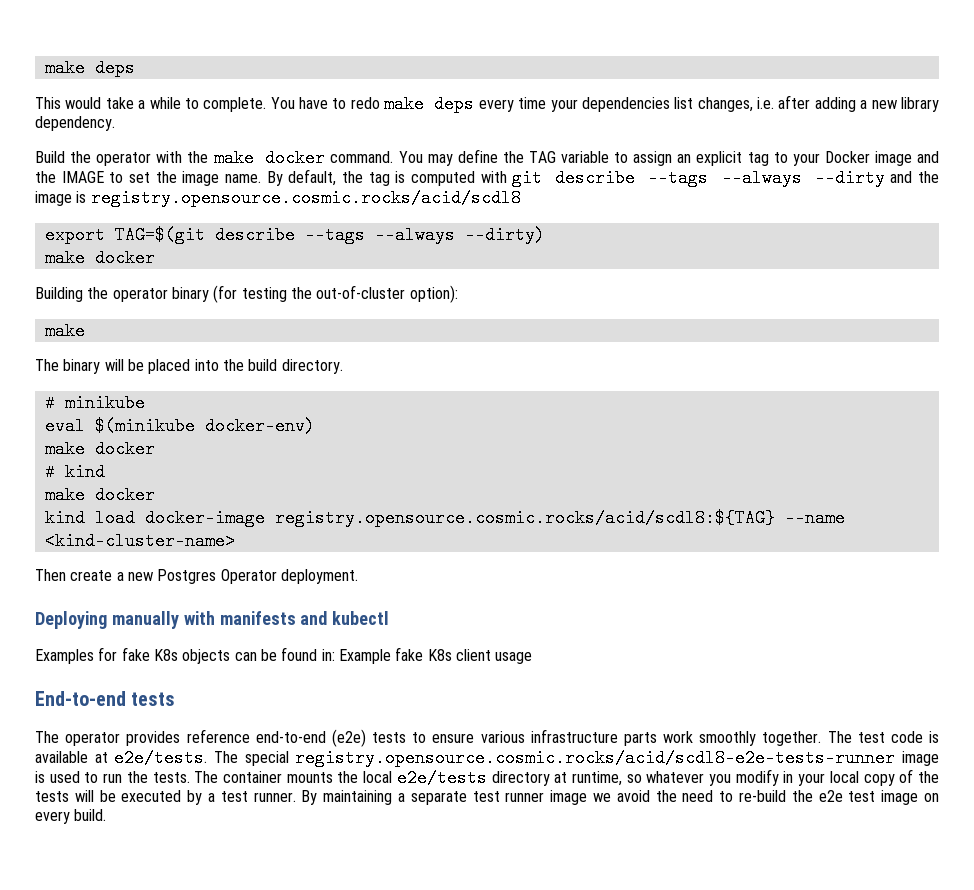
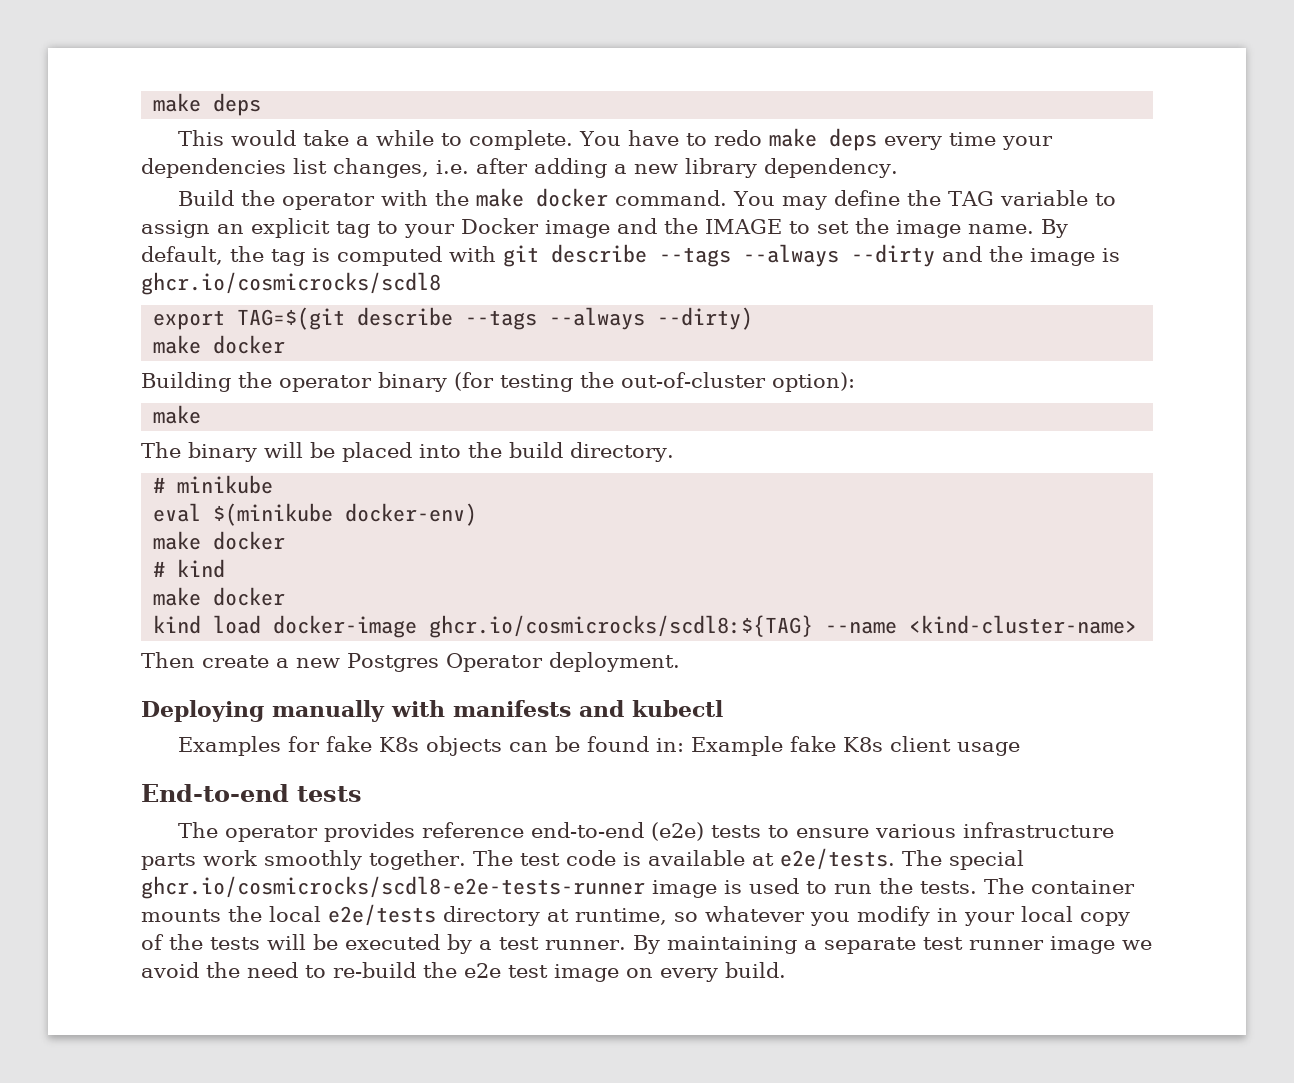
- By default, the tag is computed with git describe --tags --always --dirty and the image is registry.opensource.cosmic.rocks/acid/scdl8
+ By default, the tag is computed with git describe --tags --always --dirty and the image is ghcr.io/cosmicrocks/scdl8
- kind load docker-image registry.opensource.cosmic.rocks/acid/scdl8:${TAG} --name <kind-cluster-name>
+ kind load docker-image ghcr.io/cosmicrocks/scdl8:${TAG} --name <kind-cluster-name>
- The special registry.opensource.cosmic.rocks/acid/scdl8-e2e-tests-runner image is used to run the tests.
+ The special ghcr.io/cosmicrocks/scdl8-e2e-tests-runner image is used to run the tests.

